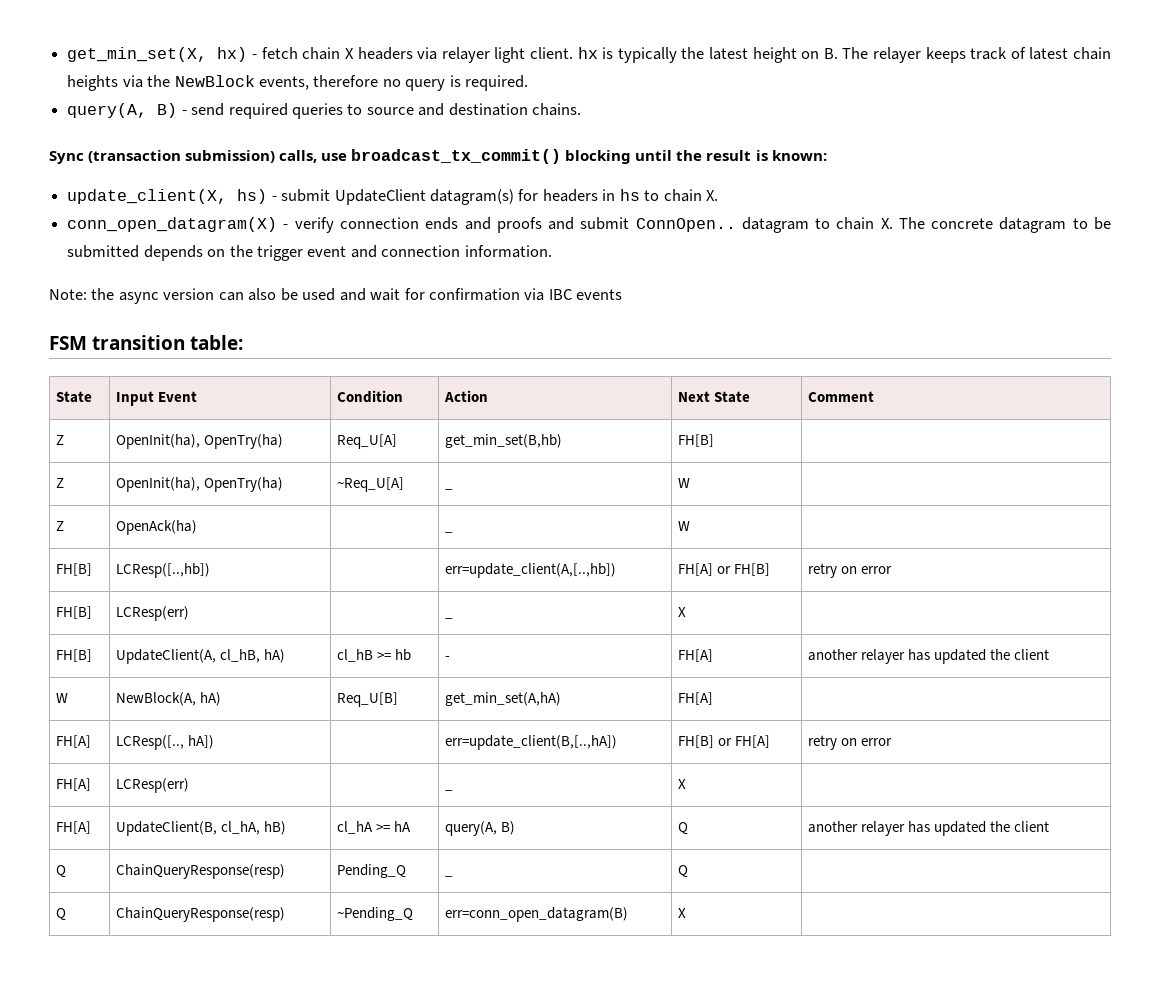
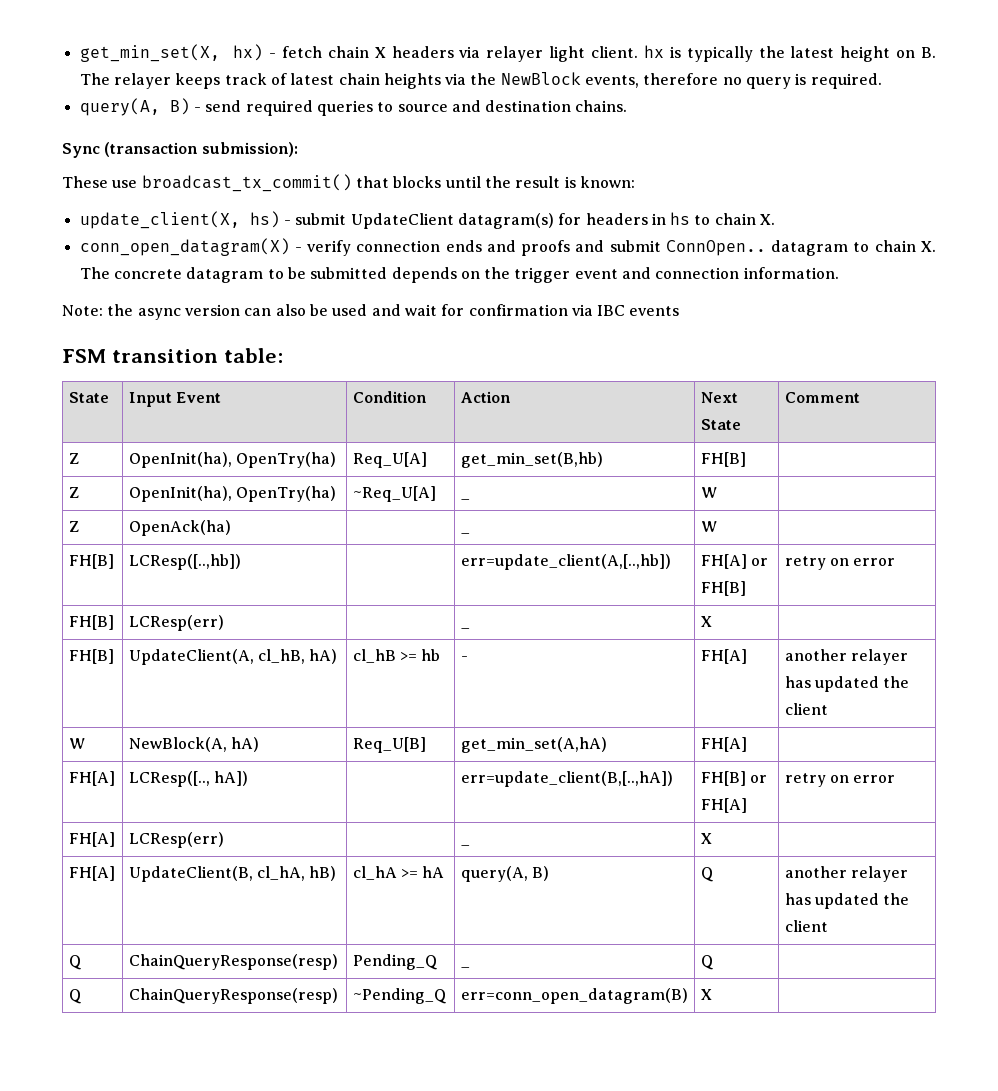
- Sync (transaction submission) calls, use broadcast_tx_commit() blocking until the result is known:
+ Sync (transaction submission):
+ These use broadcast_tx_commit() that blocks until the result is known:

